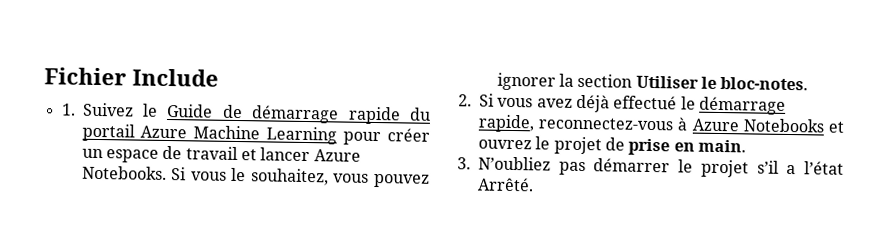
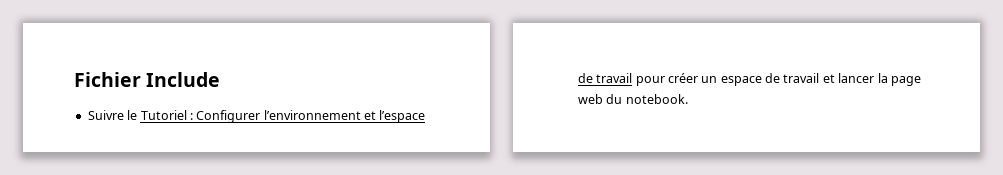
- 1. Suivez le Guide de démarrage rapide du portail Azure Machine Learning pour créer un espace de travail et lancer Azure Notebooks. Si vous le souhaitez, vous pouvez ignorer la section Utiliser le bloc-notes.
- 2. Si vous avez déjà effectué le démarrage rapide, reconnectez-vous à Azure Notebooks et ouvrez le projet de prise en main.
- 3. N’oubliez pas démarrer le projet s’il a l’état Arrêté.
+ Suivre le Tutoriel : Configurer l’environnement et l’espace de travail pour créer un espace de travail et lancer la page web du notebook.

